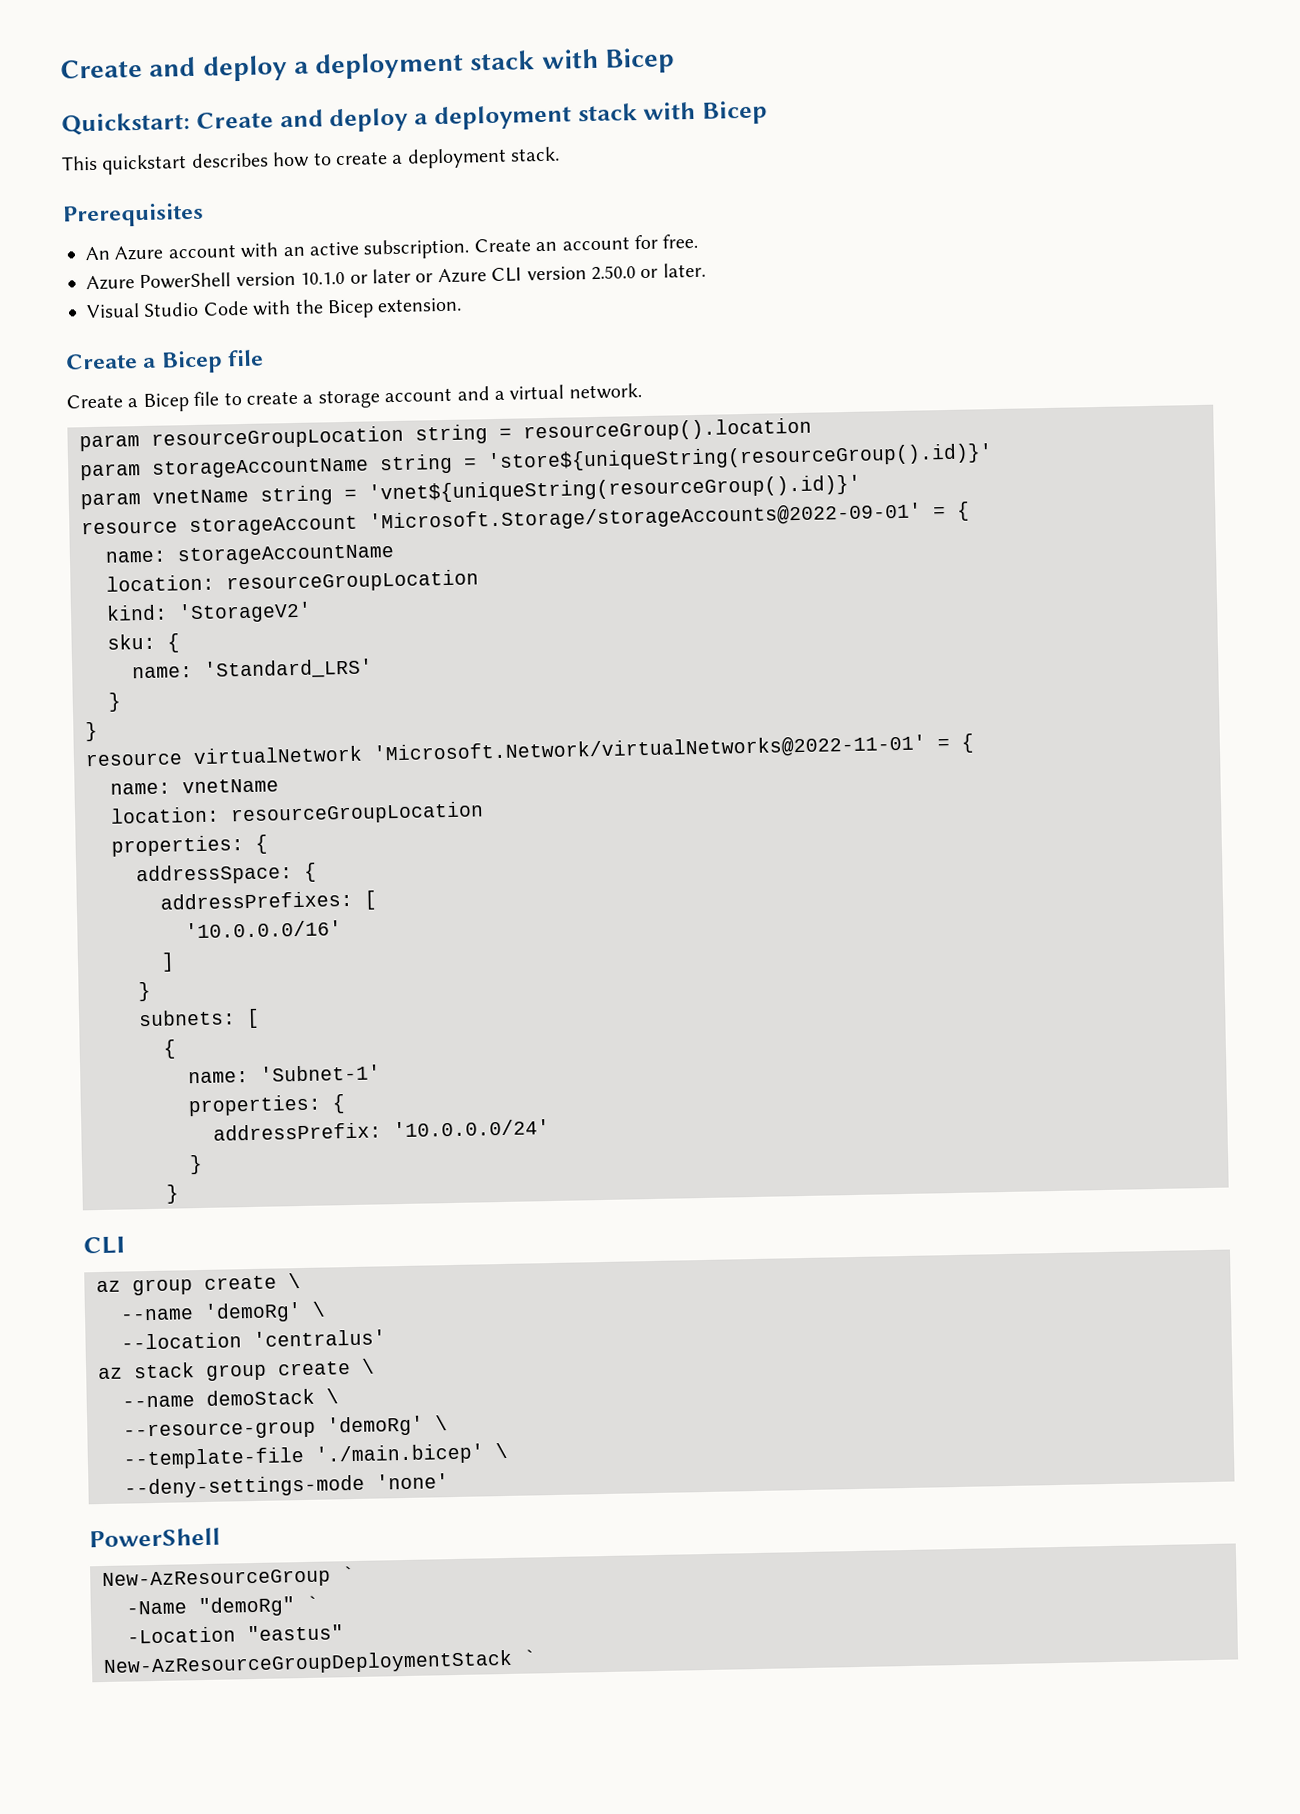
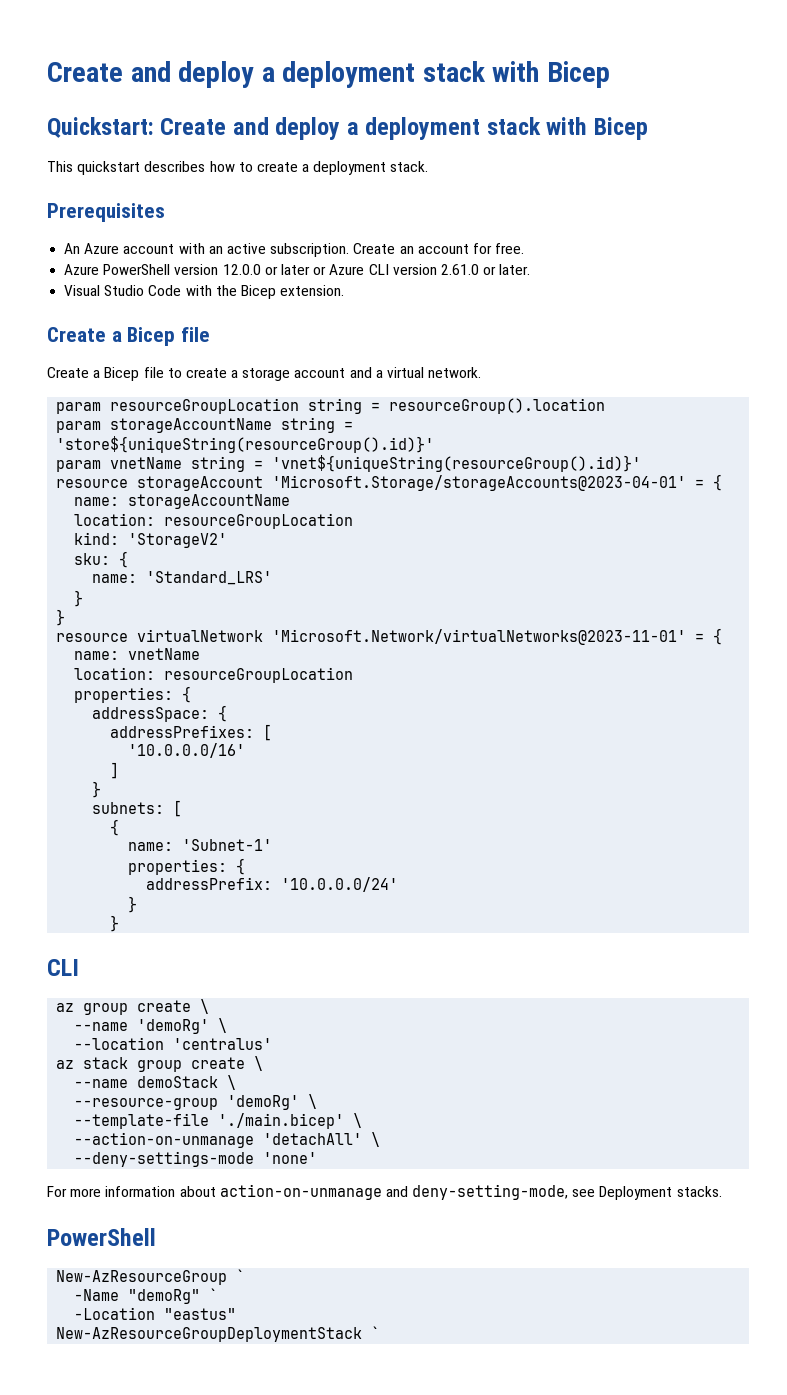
- Azure PowerShell version 10.1.0 or later or Azure CLI version 2.50.0 or later.
+ Azure PowerShell version 12.0.0 or later or Azure CLI version 2.61.0 or later.
- resource storageAccount 'Microsoft.Storage/storageAccounts@2022-09-01' = {
+ resource storageAccount 'Microsoft.Storage/storageAccounts@2023-04-01' = {
- resource virtualNetwork 'Microsoft.Network/virtualNetworks@2022-11-01' = {
+ resource virtualNetwork 'Microsoft.Network/virtualNetworks@2023-11-01' = {
+ --action-on-unmanage 'detachAll' \
+ For more information about action-on-unmanage and deny-setting-mode, see Deployment stacks.

